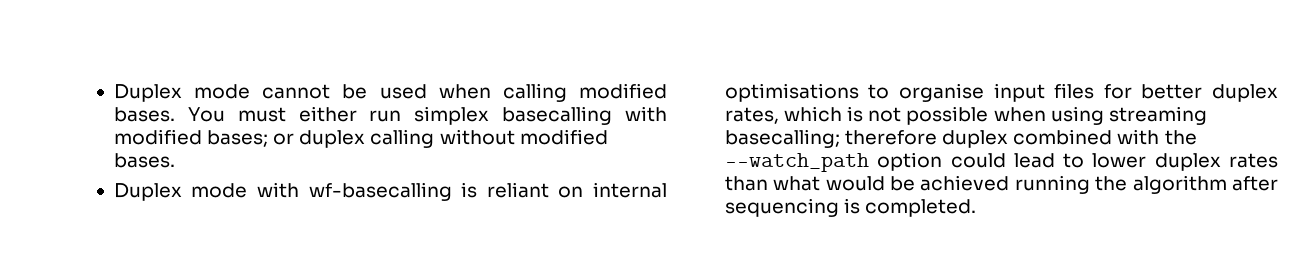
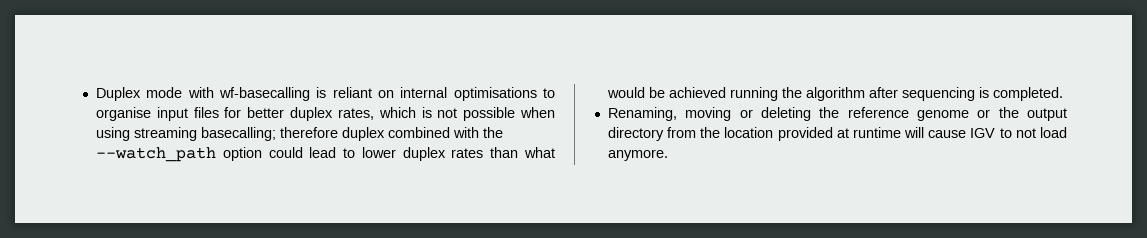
- Duplex mode cannot be used when calling modified bases. You must either run simplex basecalling with modified bases; or duplex calling without modified bases.
+ Renaming, moving or deleting the reference genome or the output directory from the location provided at runtime will cause IGV to not load anymore.

